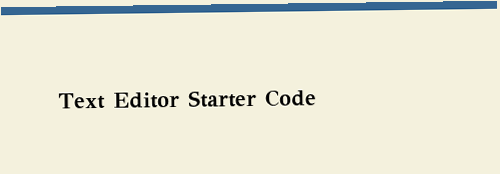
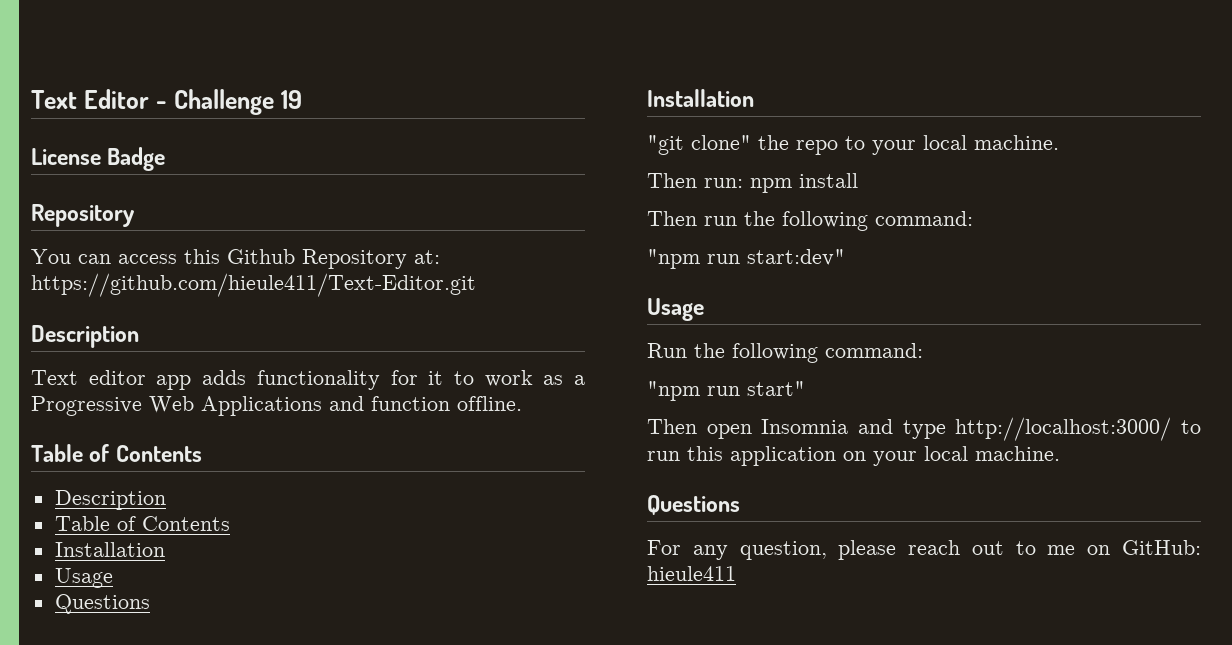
- Text Editor Starter Code
+ Text Editor - Challenge 19
+ License Badge
+ Repository
+ You can access this Github Repository at: https://github.com/hieule411/Text-Editor.git
+ Description
+ Text editor app adds functionality for it to work as a Progressive Web Applications and function offline.
+ Table of Contents
+ Description
+ Table of Contents
+ Installation
+ Usage
+ Questions
+ Installation
+ "git clone" the repo to your local machine.
+ Then run: npm install
+ Then run the following command:
+ "npm run start:dev"
+ Usage
+ Run the following command:
+ "npm run start"
+ Then open Insomnia and type http://localhost:3000/ to run this application on your local machine.
+ Questions
+ For any question, please reach out to me on GitHub: hieule411

